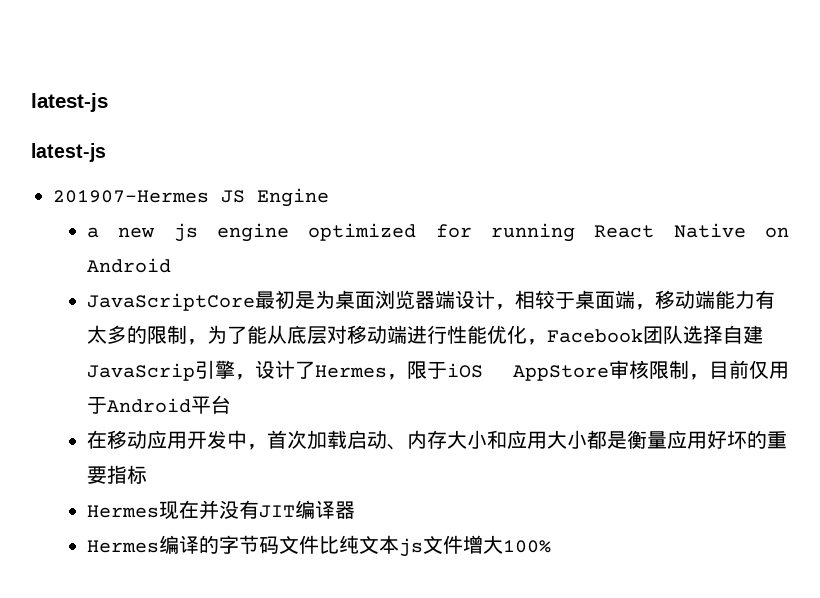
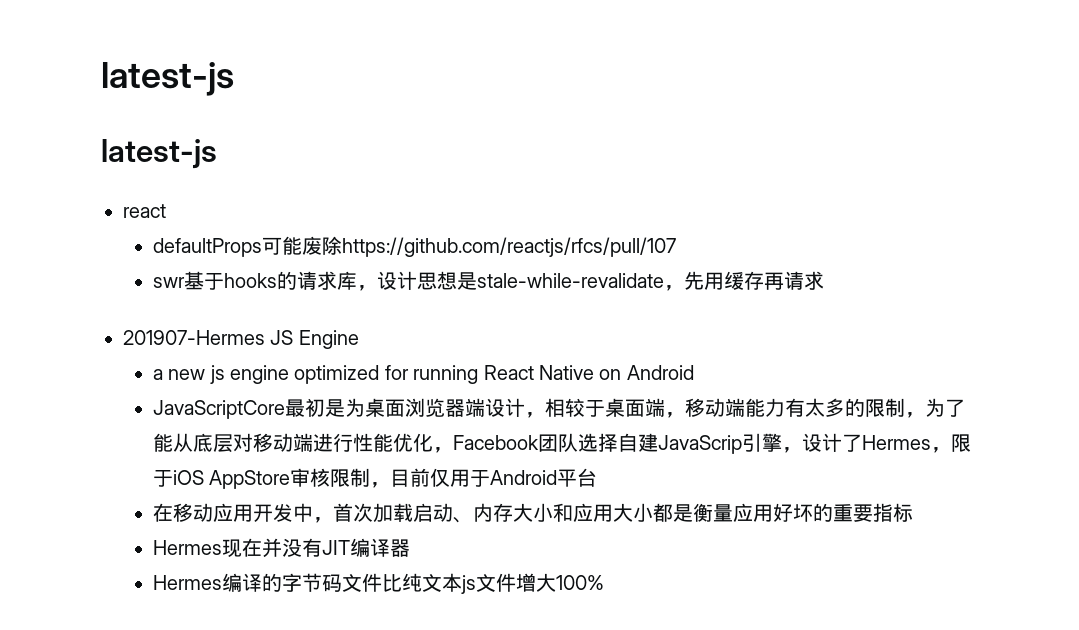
+ react
+ defaultProps可能废除https://github.com/reactjs/rfcs/pull/107
+ swr基于hooks的请求库，设计思想是stale-while-revalidate，先用缓存再请求

